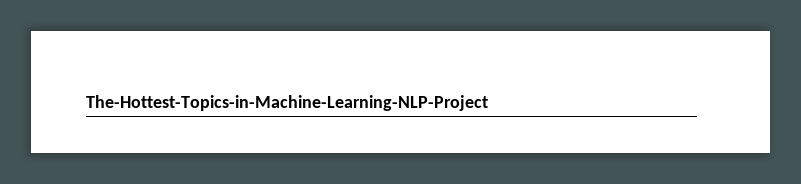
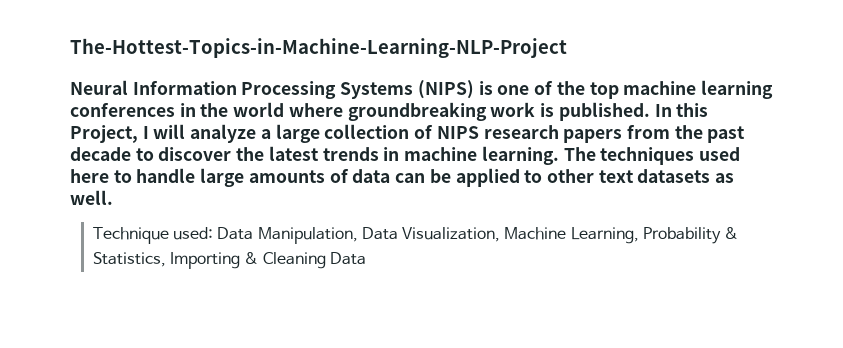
+ Neural Information Processing Systems (NIPS) is one of the top machine learning conferences in the world where groundbreaking work is published. In this Project, I will analyze a large collection of NIPS research papers from the past decade to discover the latest trends in machine learning. The techniques used here to handle large amounts of data can be applied to other text datasets as well.
+ Technique used: Data Manipulation, Data Visualization, Machine Learning, Probability & Statistics, Importing & Cleaning Data

